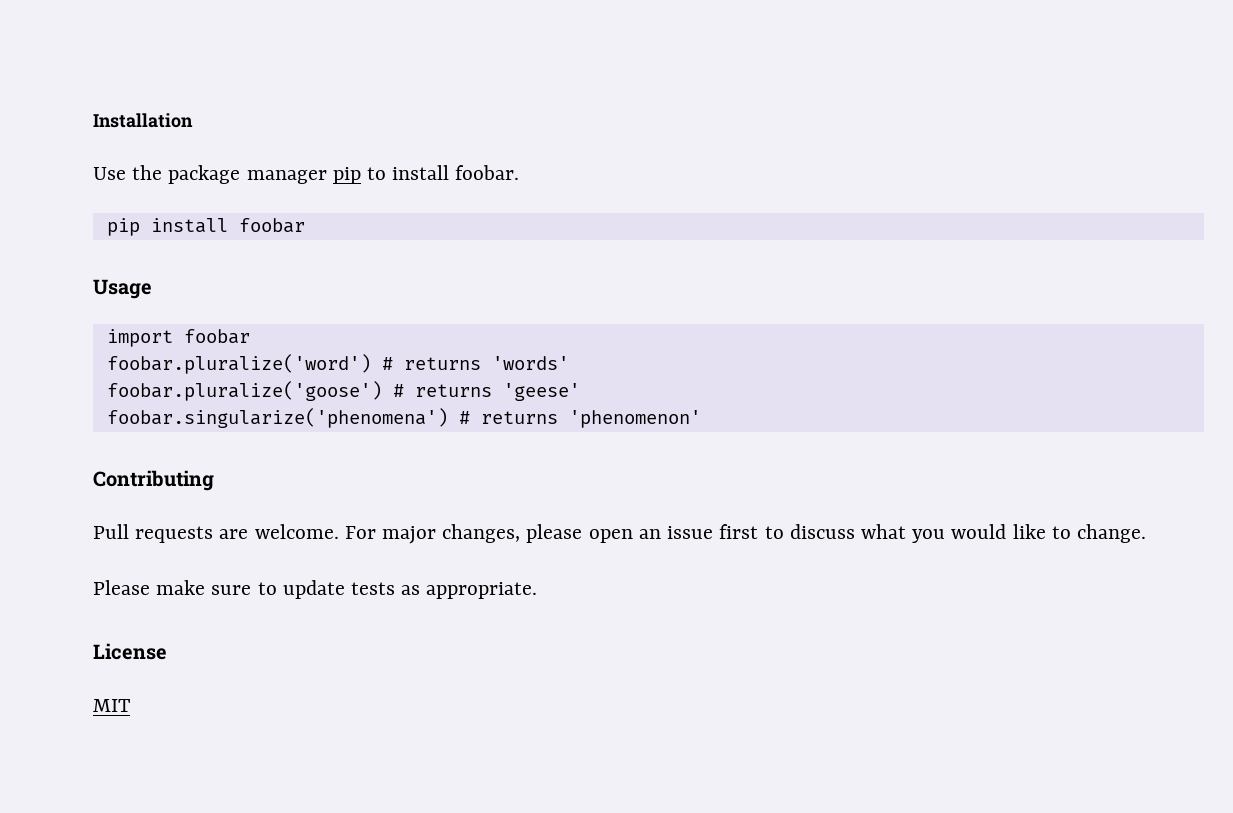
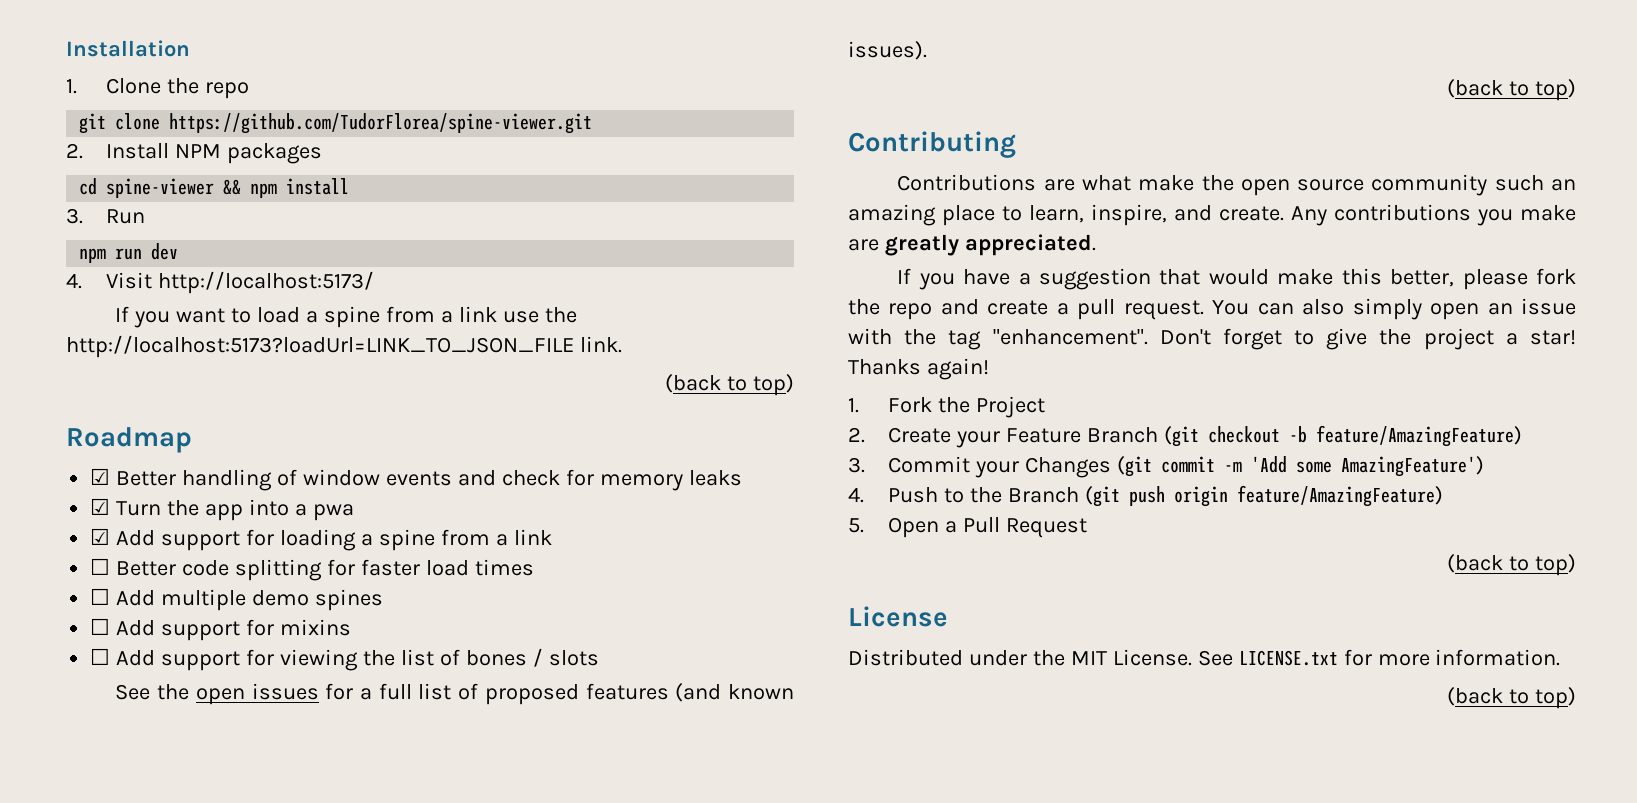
- Use the package manager pip to install foobar.
- pip install foobar
- Usage
- import foobar
- foobar.pluralize('word') # returns 'words'
- foobar.pluralize('goose') # returns 'geese'
- foobar.singularize('phenomena') # returns 'phenomenon'
+ 1. Clone the repo
+ git clone https://github.com/TudorFlorea/spine-viewer.git
+ 2. Install NPM packages
+ cd spine-viewer && npm install
+ 3. Run
+ npm run dev
+ 4. Visit http://localhost:5173/
+ If you want to load a spine from a link use the http://localhost:5173?loadUrl=LINK_TO_JSON_FILE link.
+ (back to top)
+ Roadmap
+ ☑ Better handling of window events and check for memory leaks
+ ☑ Turn the app into a pwa
+ ☑ Add support for loading a spine from a link
+ ☐ Better code splitting for faster load times
+ ☐ Add multiple demo spines
+ ☐ Add support for mixins
+ ☐ Add support for viewing the list of bones / slots
+ See the open issues for a full list of proposed features (and known issues).
+ (back to top)
  Contributing
- Pull requests are welcome. For major changes, please open an issue first to discuss what you would like to change.
- Please make sure to update tests as appropriate.
+ Contributions are what make the open source community such an amazing place to learn, inspire, and create. Any contributions you make are greatly appreciated.
+ If you have a suggestion that would make this better, please fork the repo and create a pull request. You can also simply open an issue with the tag "enhancement". Don't forget to give the project a star! Thanks again!
+ 1. Fork the Project
+ 2. Create your Feature Branch (git checkout -b feature/AmazingFeature)
+ 3. Commit your Changes (git commit -m 'Add some AmazingFeature')
+ 4. Push to the Branch (git push origin feature/AmazingFeature)
+ 5. Open a Pull Request
+ (back to top)
  License
- MIT
+ Distributed under the MIT License. See LICENSE.txt for more information.
+ (back to top)

